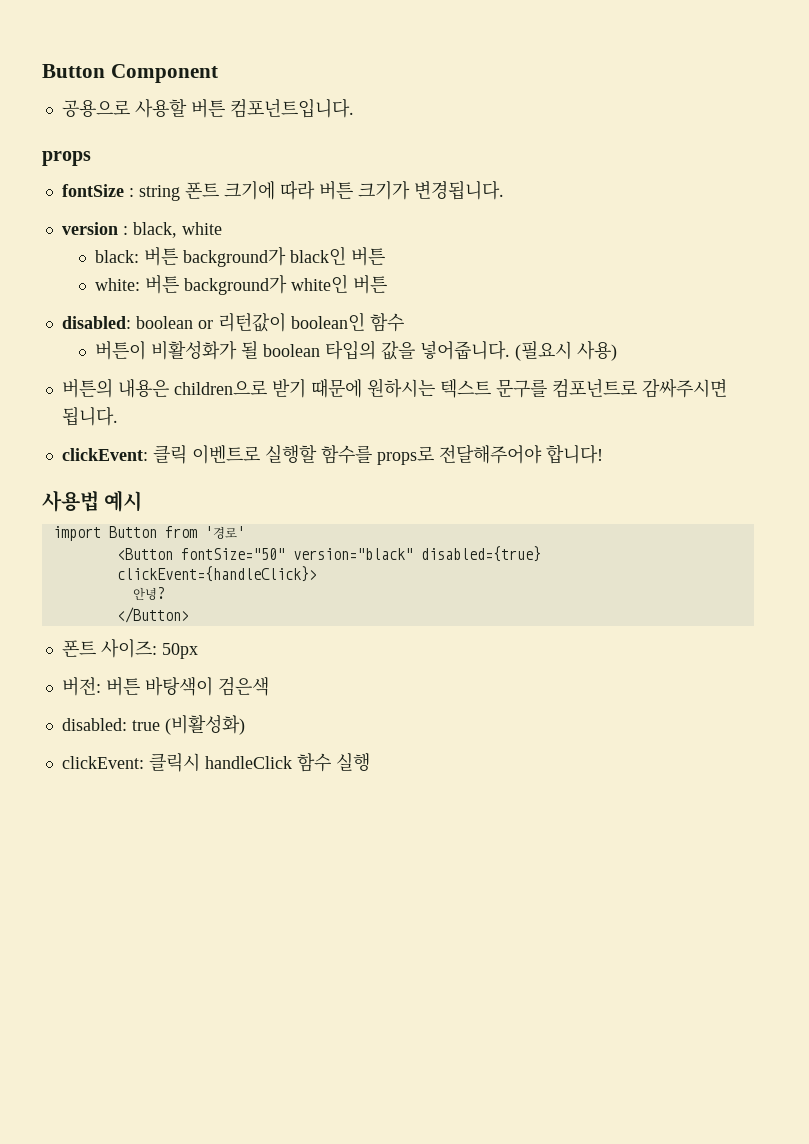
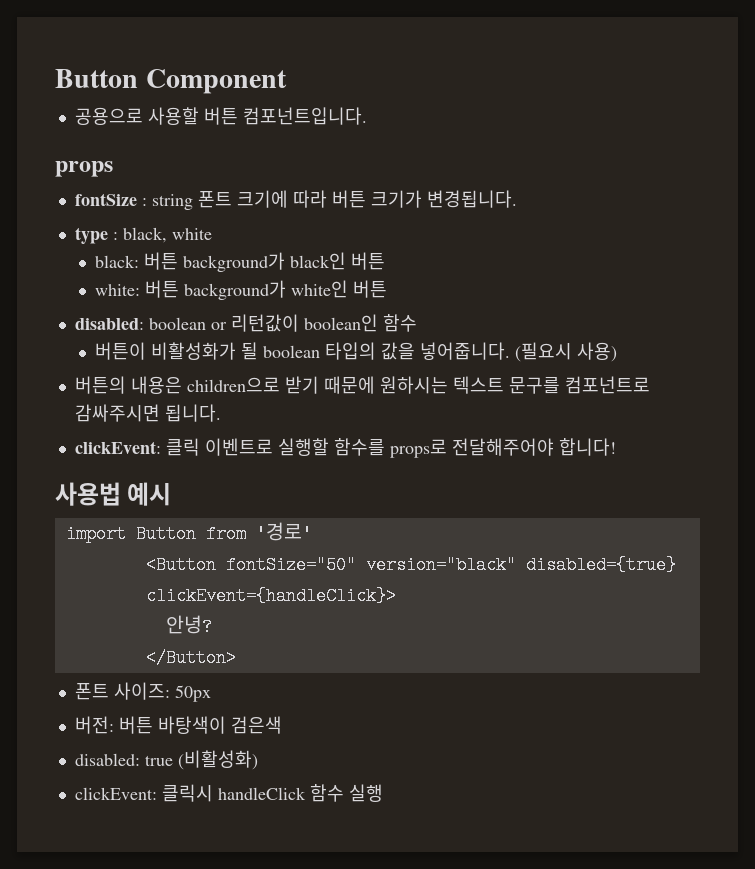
- version : black, white
+ type : black, white

